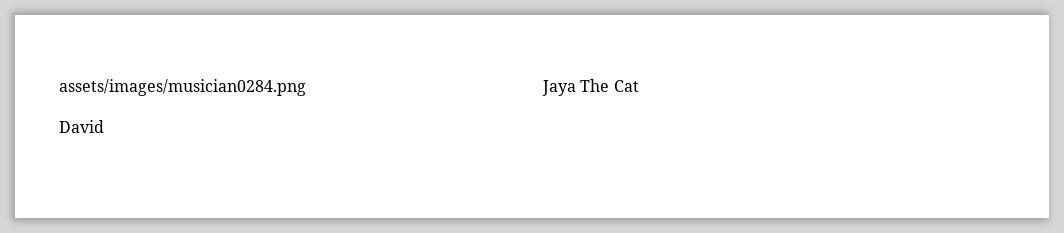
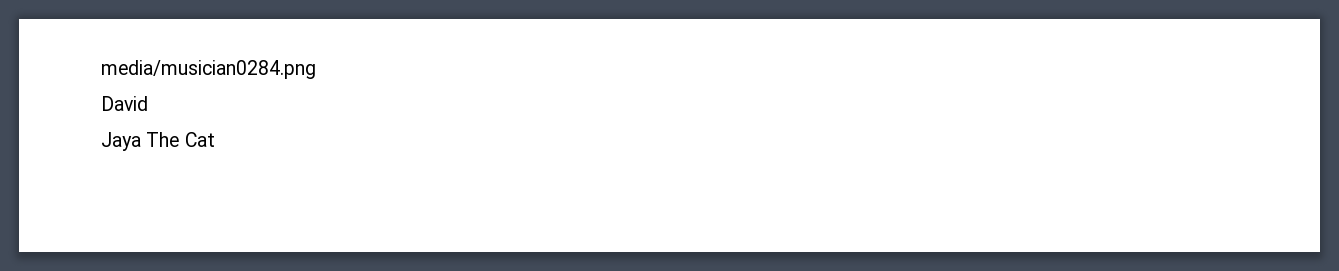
- assets/images/musician0284.png
+ media/musician0284.png

